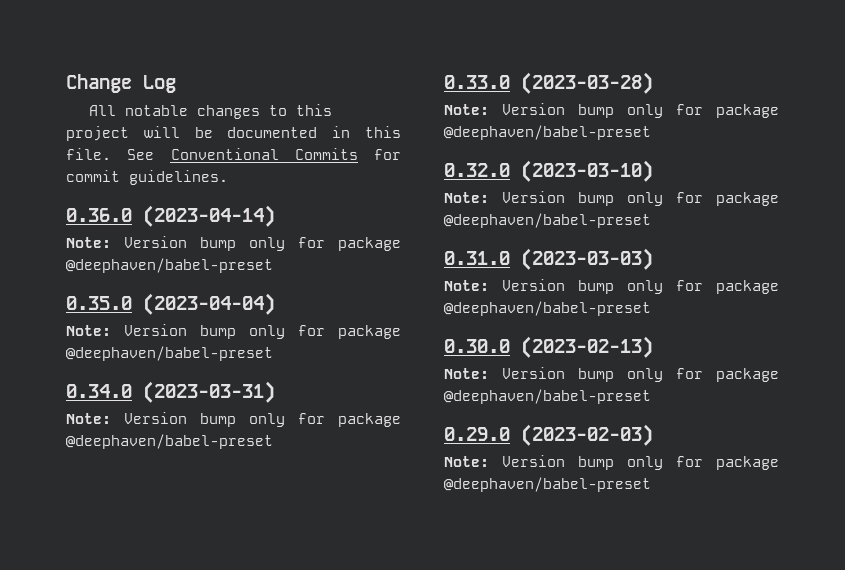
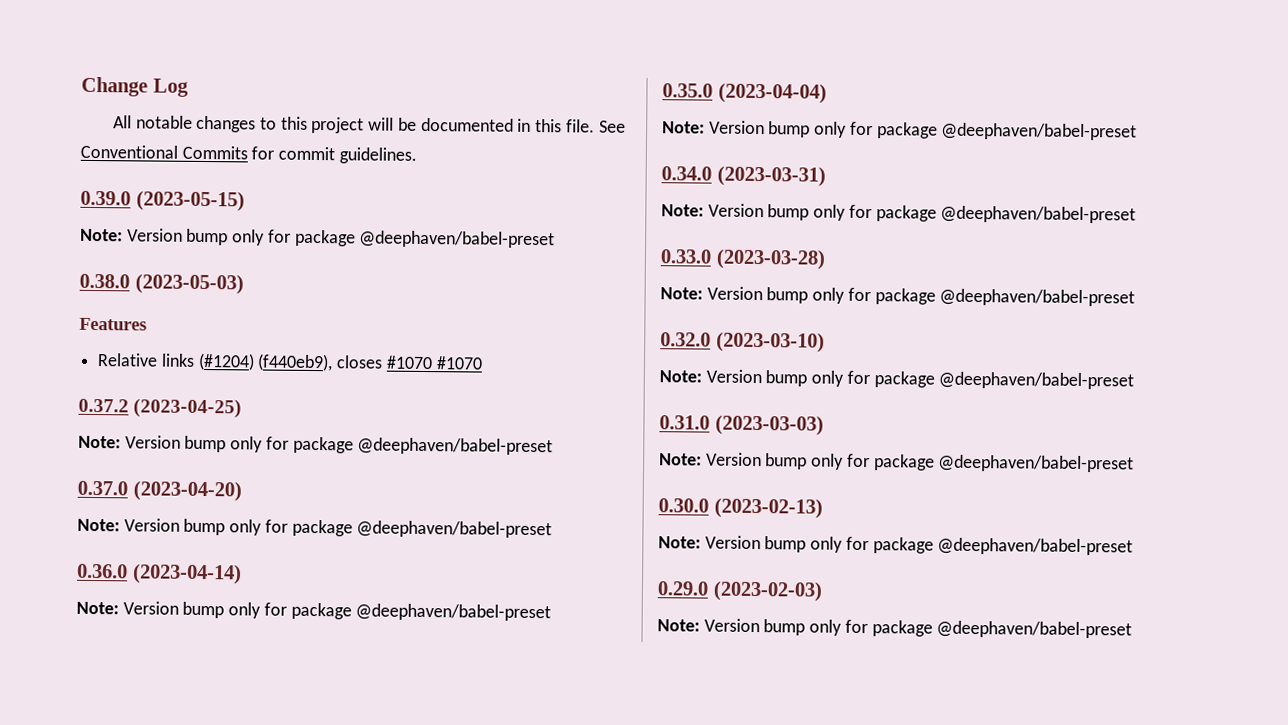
+ 0.39.0 (2023-05-15)
+ Note: Version bump only for package @deephaven/babel-preset
+ 0.38.0 (2023-05-03)
+ Features
+ Relative links (#1204) (f440eb9), closes #1070 #1070
+ 0.37.2 (2023-04-25)
+ Note: Version bump only for package @deephaven/babel-preset
+ 0.37.0 (2023-04-20)
+ Note: Version bump only for package @deephaven/babel-preset

